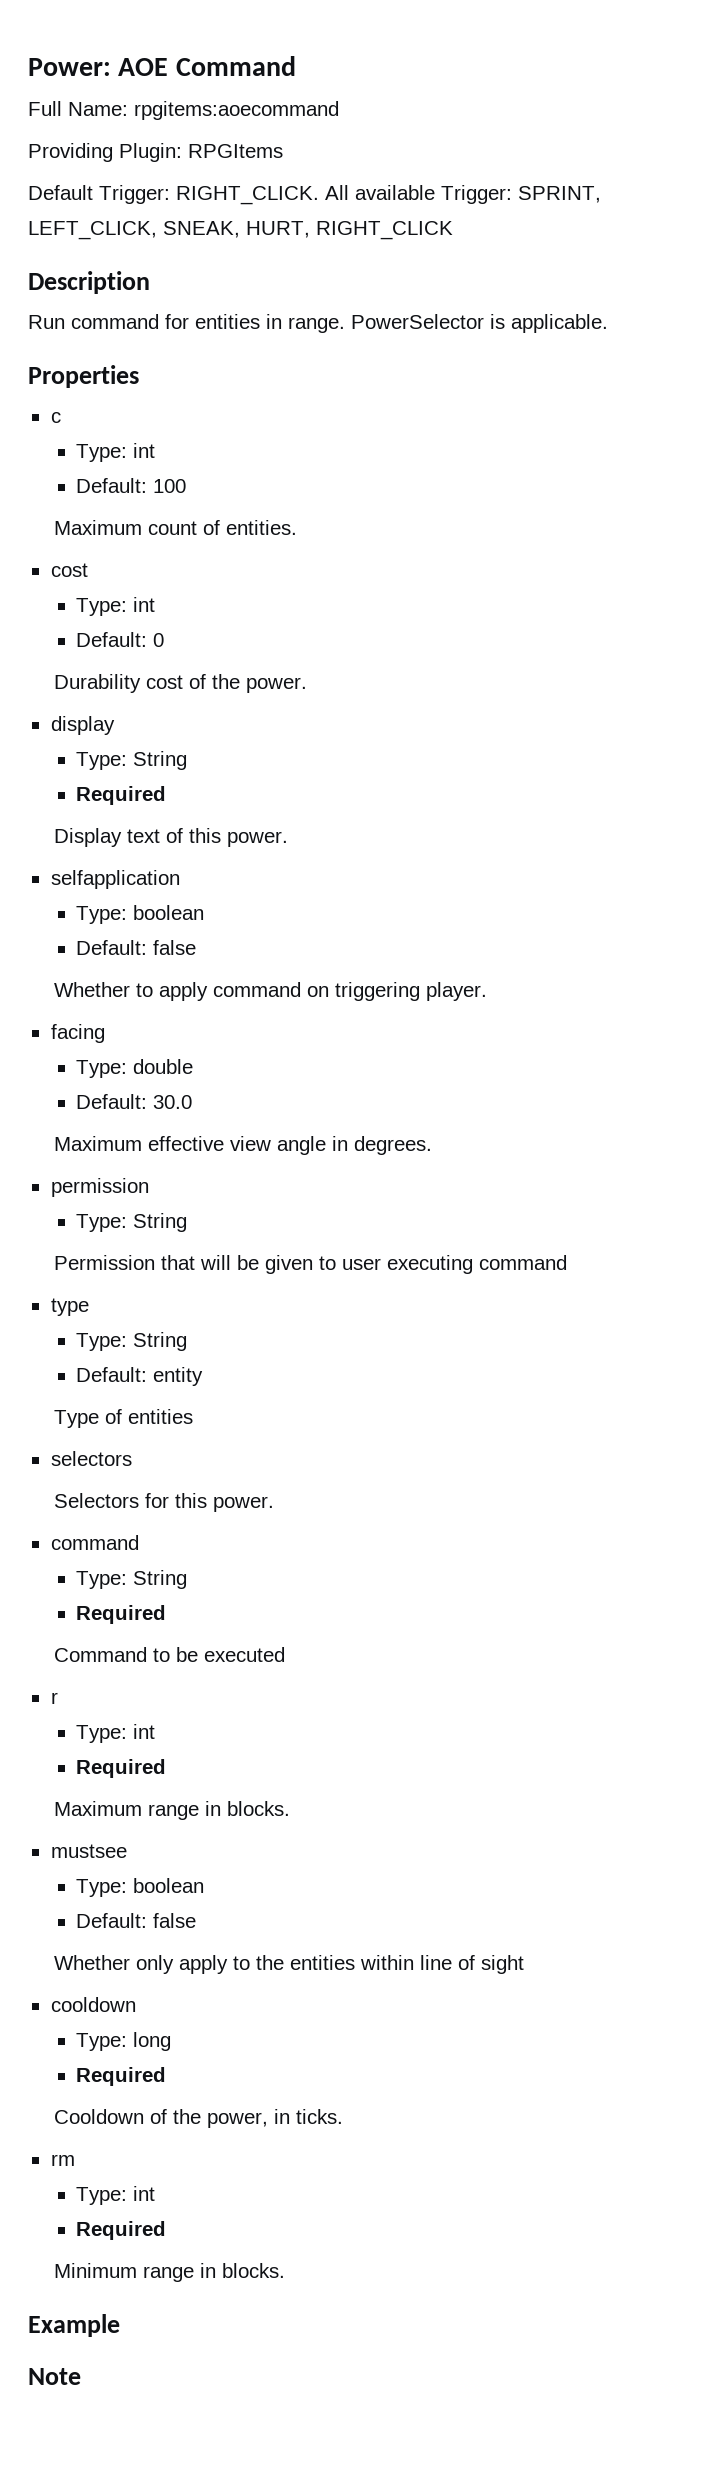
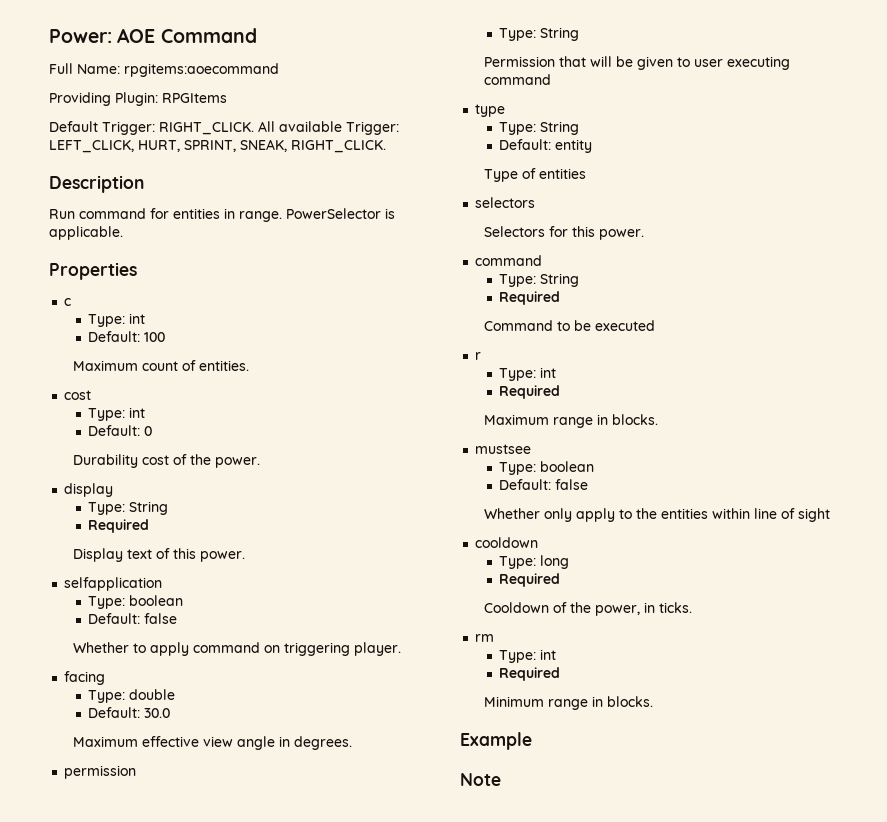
- All available Trigger: SPRINT, LEFT_CLICK, SNEAK, HURT, RIGHT_CLICK
+ All available Trigger: LEFT_CLICK, HURT, SPRINT, SNEAK, RIGHT_CLICK.

